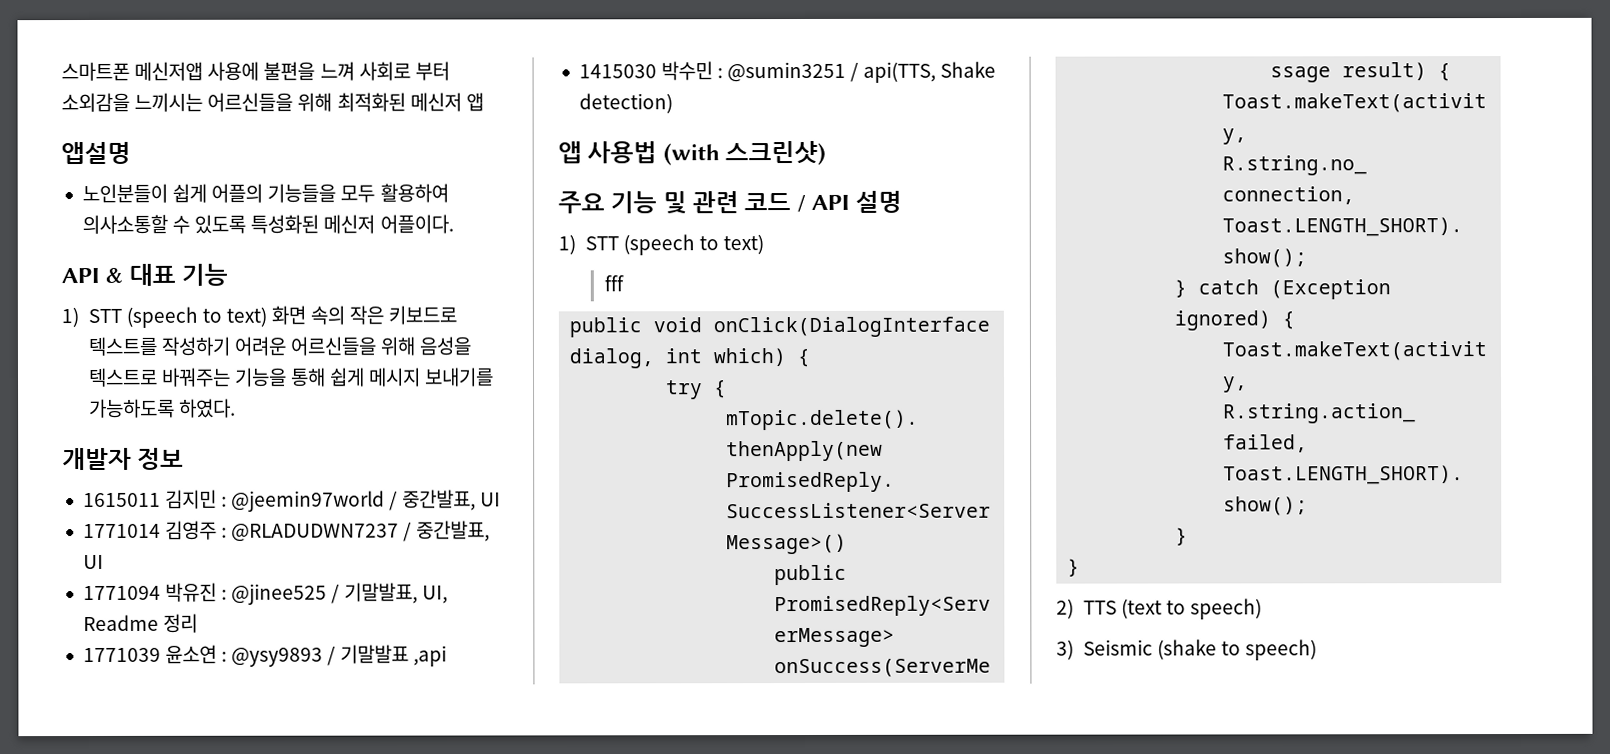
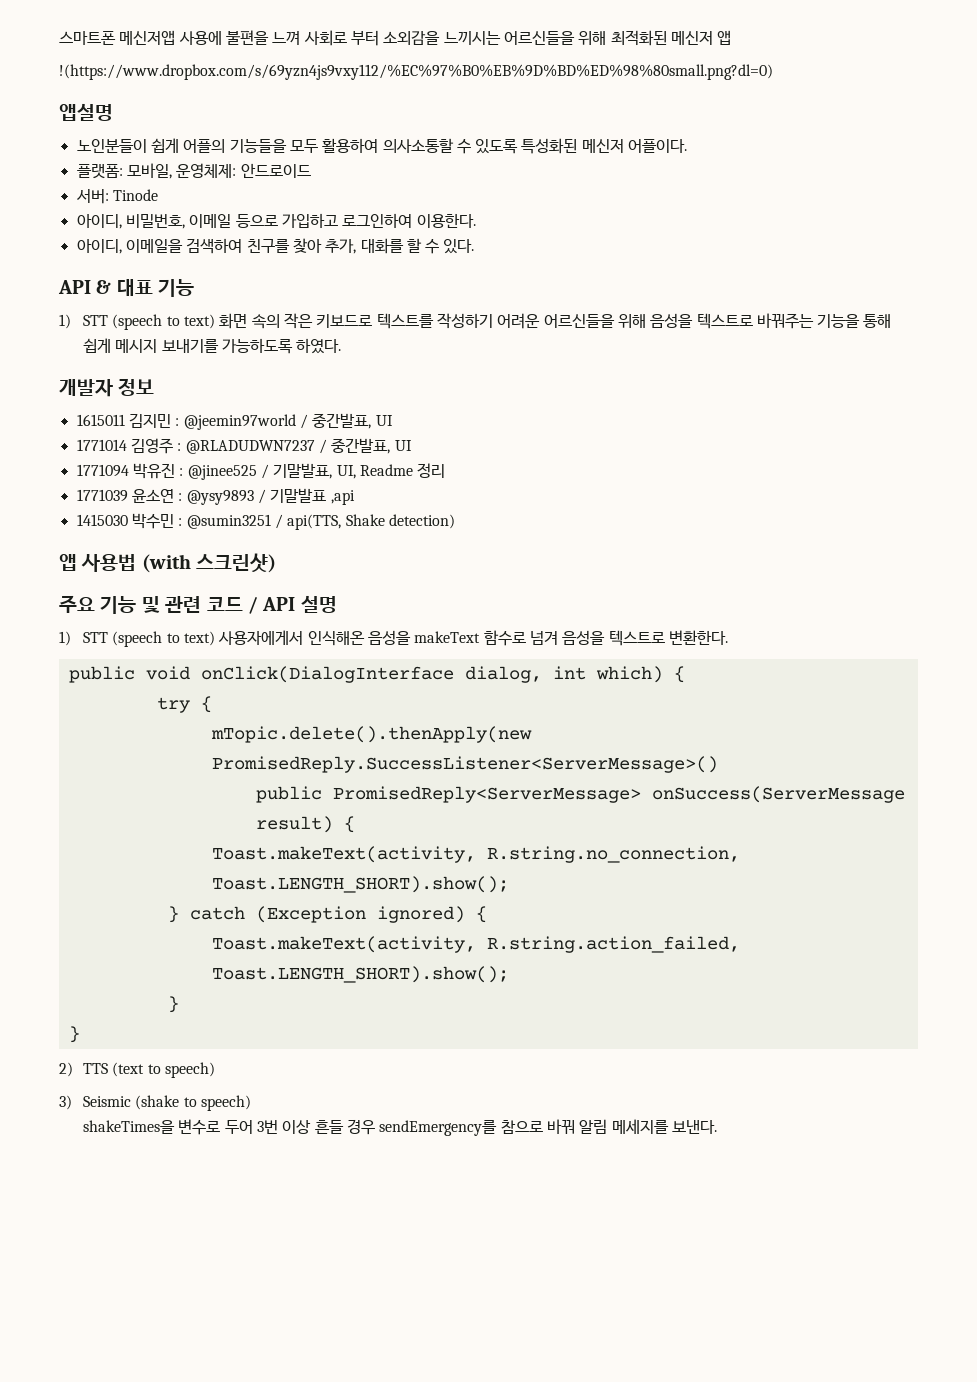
+ !(https://www.dropbox.com/s/69yzn4js9vxy112/%EC%97%B0%EB%9D%BD%ED%98%80small.png?dl=0)
+ 플랫폼: 모바일, 운영체제: 안드로이드
+ 서버: Tinode
+ 아이디, 비밀번호, 이메일 등으로 가입하고 로그인하여 이용한다.
+ 아이디, 이메일을 검색하여 친구를 찾아 추가, 대화를 할 수 있다.
  주요 기능 및 관련 코드 / API 설명
- 1) STT (speech to text)
- fff
+ 1) STT (speech to text) 사용자에게서 인식해온 음성을 makeText 함수로 넘겨 음성을 텍스트로 변환한다.
+ shakeTimes을 변수로 두어 3번 이상 흔들 경우 sendEmergency를 참으로 바꿔 알림 메세지를 보낸다.

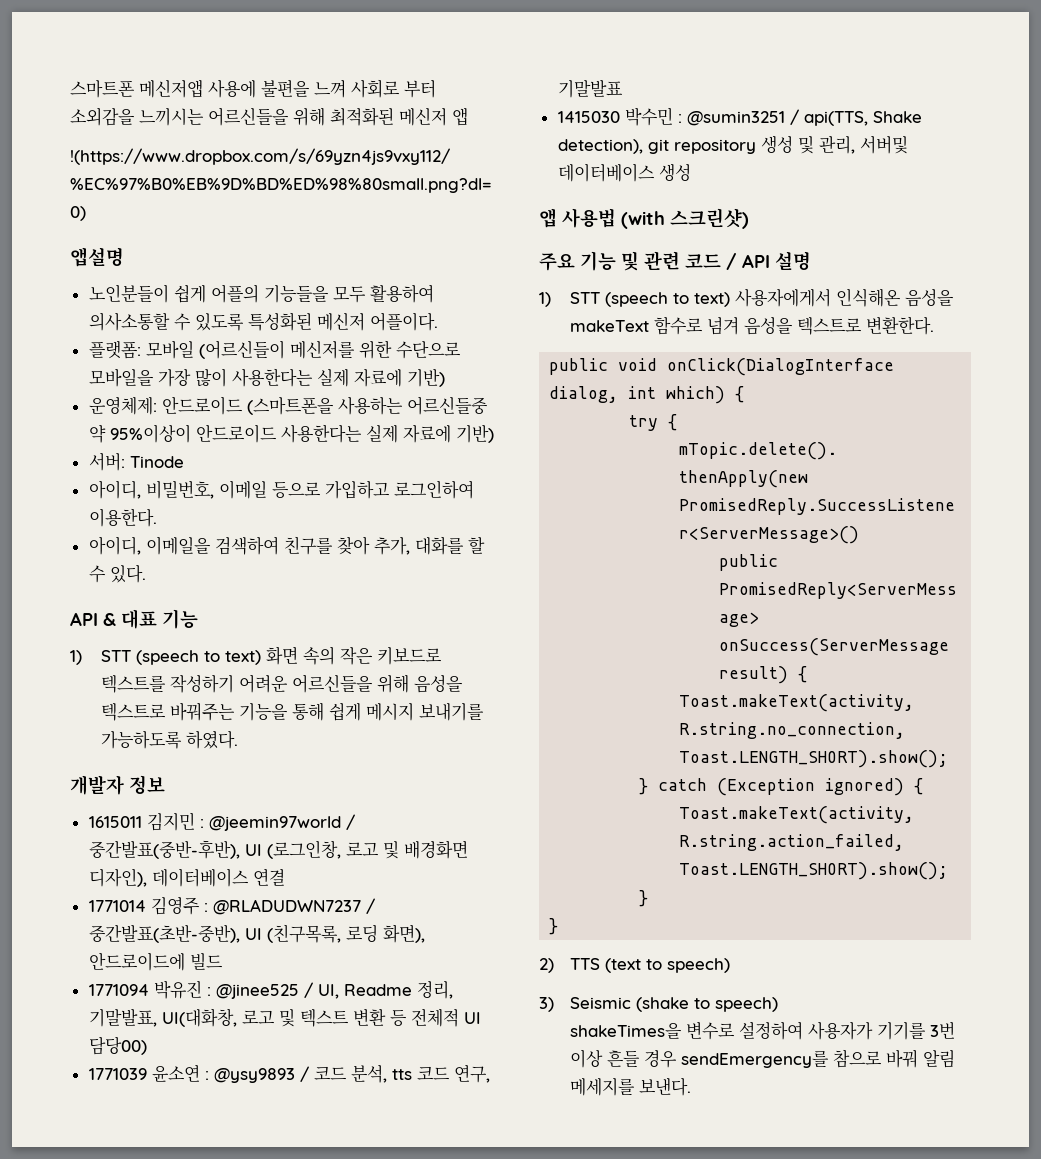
- 플랫폼: 모바일, 운영체제: 안드로이드
+ 플랫폼: 모바일 (어르신들이 메신저를 위한 수단으로 모바일을 가장 많이 사용한다는 실제 자료에 기반)
+ 운영체제: 안드로이드 (스마트폰을 사용하는 어르신들중 약 95%이상이 안드로이드 사용한다는 실제 자료에 기반)
- 1615011 김지민 : @jeemin97world / 중간발표, UI
+ 1615011 김지민 : @jeemin97world / 중간발표(중반-후반), UI (로그인창, 로고 및 배경화면 디자인), 데이터베이스 연결
- 1771014 김영주 : @RLADUDWN7237 / 중간발표, UI
+ 1771014 김영주 : @RLADUDWN7237 / 중간발표(초반-중반), UI (친구목록, 로딩 화면), 안드로이드에 빌드
- 1771094 박유진 : @jinee525 / 기말발표, UI, Readme 정리
+ 1771094 박유진 : @jinee525 / UI, Readme 정리, 기말발표, UI(대화창, 로고 및 텍스트 변환 등 전체적 UI 담당00)
- 1771039 윤소연 : @ysy9893 / 기말발표 ,api
+ 1771039 윤소연 : @ysy9893 / 코드 분석, tts 코드 연구, 기말발표
- 1415030 박수민 : @sumin3251 / api(TTS, Shake detection)
+ 1415030 박수민 : @sumin3251 / api(TTS, Shake detection), git repository 생성 및 관리, 서버및 데이터베이스 생성
- shakeTimes을 변수로 두어 3번 이상 흔들 경우 sendEmergency를 참으로 바꿔 알림 메세지를 보낸다.
+ shakeTimes을 변수로 설정하여 사용자가 기기를 3번 이상 흔들 경우 sendEmergency를 참으로 바꿔 알림 메세지를 보낸다.

